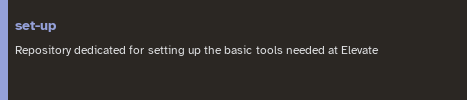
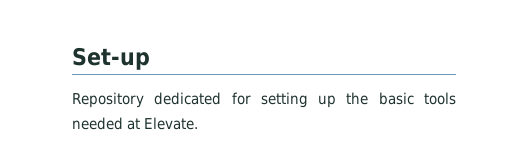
- set-up
+ Set-up
- Repository dedicated for setting up the basic tools needed at Elevate
+ Repository dedicated for setting up the basic tools needed at Elevate.

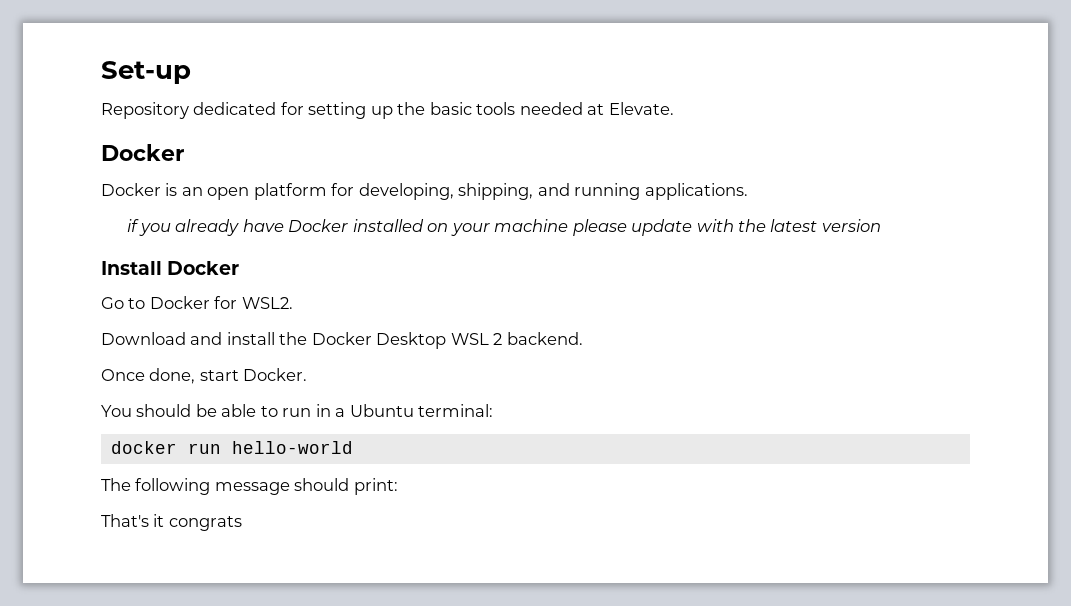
  Repository dedicated for setting up the basic tools needed at Elevate.
+ Docker
+ Docker is an open platform for developing, shipping, and running applications.
+ if you already have Docker installed on your machine please update with the latest version
+ Install Docker
+ Go to Docker for WSL2.
+ Download and install the Docker Desktop WSL 2 backend.
+ Once done, start Docker.
+ You should be able to run in a Ubuntu terminal:
+ docker run hello-world
+ The following message should print:
+ That's it congrats

